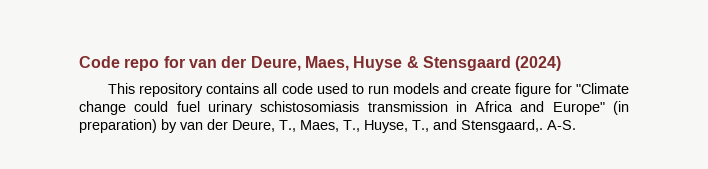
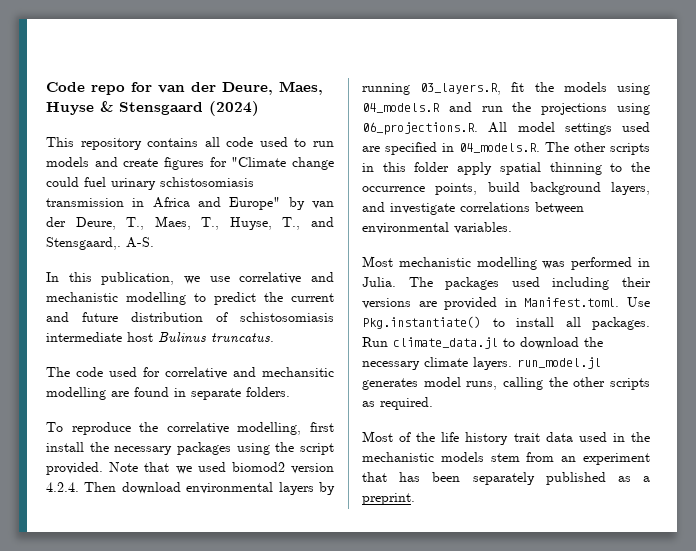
- This repository contains all code used to run models and create figure for "Climate change could fuel urinary schistosomiasis transmission in Africa and Europe" (in preparation) by van der Deure, T., Maes, T., Huyse, T., and Stensgaard,.
+ This repository contains all code used to run models and create figures for "Climate change could fuel urinary schistosomiasis transmission in Africa and Europe" by van der Deure, T., Maes, T., Huyse, T., and Stensgaard,.
+ In this publication, we use correlative and mechanistic modelling to predict the current and future distribution of schistosomiasis intermediate host Bulinus truncatus.
+ The code used for correlative and mechansitic modelling are found in separate folders.
+ To reproduce the correlative modelling, first install the necessary packages using the script provided. Note that we used biomod2 version 4.2.4. Then download environmental layers by running 03_layers.R, fit the models using 04_models.R and run the projections using 06_projections.R. All model settings used are specified in 04_models.R. The other scripts in this folder apply spatial thinning to the occurrence points, build background layers, and investigate correlations between environmental variables.
+ Most mechanistic modelling was performed in Julia. The packages used including their versions are provided in Manifest.toml. Use Pkg.instantiate() to install all packages. Run climate_data.jl to download the necessary climate layers. run_model.jl generates model runs, calling the other scripts as required.
+ Most of the life history trait data used in the mechanistic models stem from an experiment that has been separately published as a preprint.

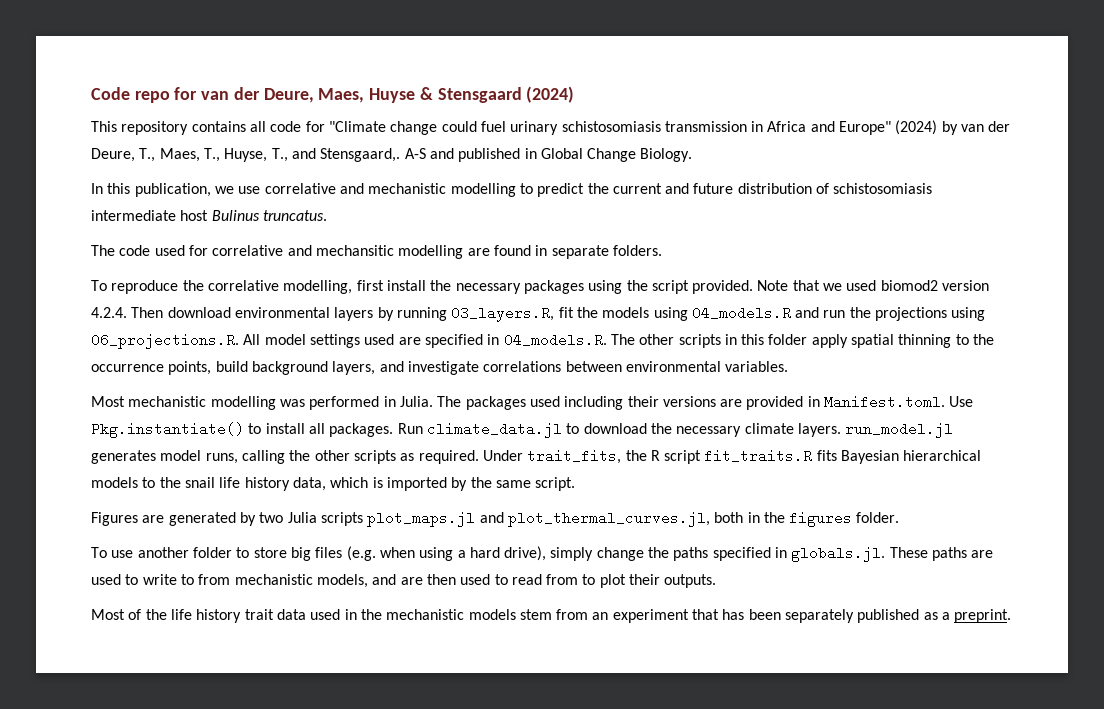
- This repository contains all code used to run models and create figures for "Climate change could fuel urinary schistosomiasis transmission in Africa and Europe" by van der Deure, T., Maes, T., Huyse, T., and Stensgaard,.
+ This repository contains all code for "Climate change could fuel urinary schistosomiasis transmission in Africa and Europe" (2024) by van der Deure, T., Maes, T., Huyse, T., and Stensgaard,.
- A-S.
+ A-S and published in Global Change Biology.
+ Under trait_fits, the R script fit_traits.R fits Bayesian hierarchical models to the snail life history data, which is imported by the same script.
+ Figures are generated by two Julia scripts plot_maps.jl and plot_thermal_curves.jl, both in the figures folder.
+ To use another folder to store big files (e.g. when using a hard drive), simply change the paths specified in globals.jl. These paths are used to write to from mechanistic models, and are then used to read from to plot their outputs.

